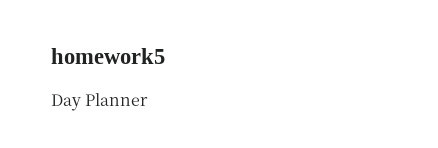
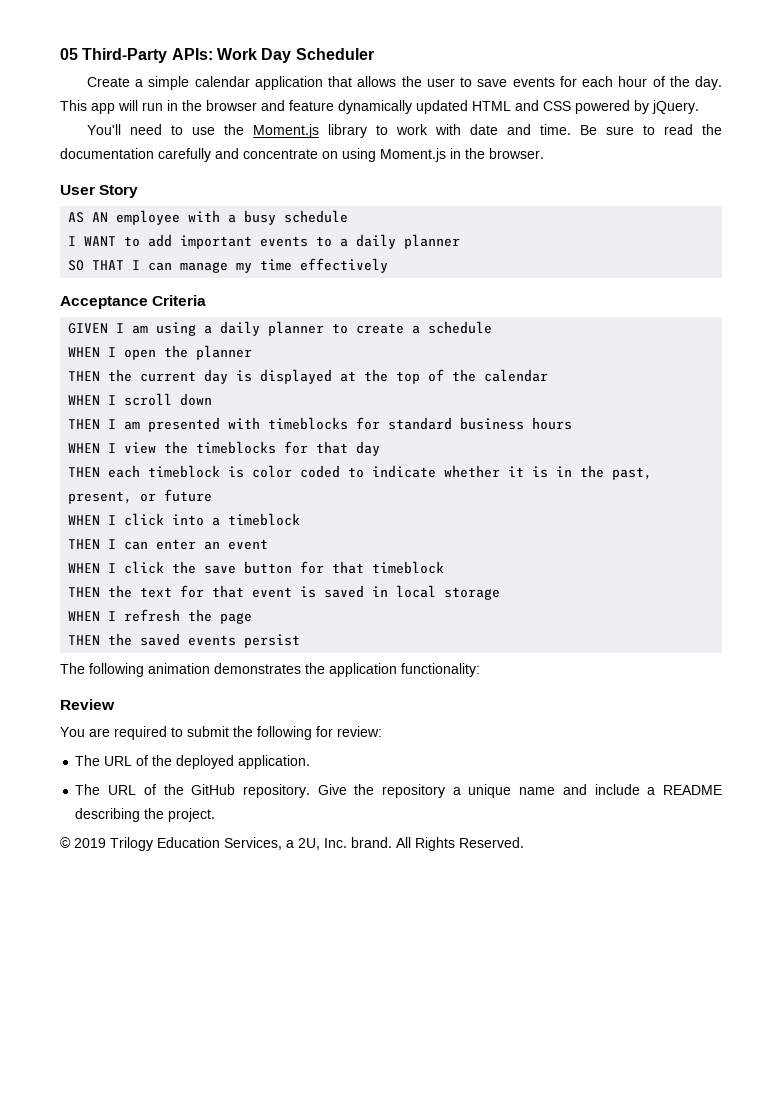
- homework5
- Day Planner
+ 05 Third-Party APIs: Work Day Scheduler
+ Create a simple calendar application that allows the user to save events for each hour of the day. This app will run in the browser and feature dynamically updated HTML and CSS powered by jQuery.
+ You'll need to use the Moment.js library to work with date and time. Be sure to read the documentation carefully and concentrate on using Moment.js in the browser.
+ User Story
+ AS AN employee with a busy schedule
+ I WANT to add important events to a daily planner
+ SO THAT I can manage my time effectively
+ Acceptance Criteria
+ GIVEN I am using a daily planner to create a schedule
+ WHEN I open the planner
+ THEN the current day is displayed at the top of the calendar
+ WHEN I scroll down
+ THEN I am presented with timeblocks for standard business hours
+ WHEN I view the timeblocks for that day
+ THEN each timeblock is color coded to indicate whether it is in the past, present, or future
+ WHEN I click into a timeblock
+ THEN I can enter an event
+ WHEN I click the save button for that timeblock
+ THEN the text for that event is saved in local storage
+ WHEN I refresh the page
+ THEN the saved events persist
+ The following animation demonstrates the application functionality:
+ Review
+ You are required to submit the following for review:
+ The URL of the deployed application.
+ The URL of the GitHub repository. Give the repository a unique name and include a README describing the project.
+ © 2019 Trilogy Education Services, a 2U, Inc. brand. All Rights Reserved.

